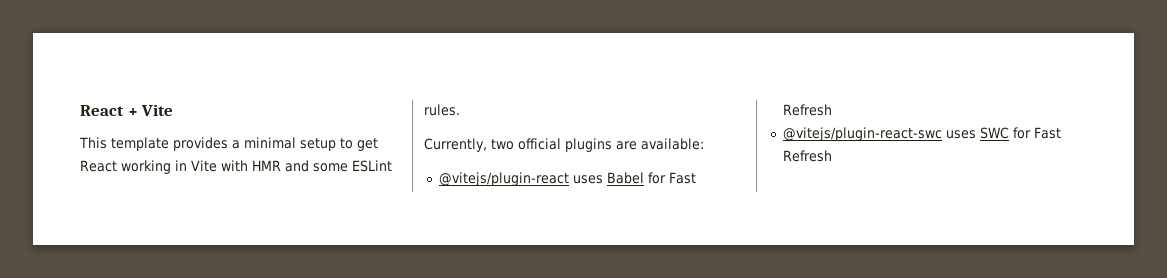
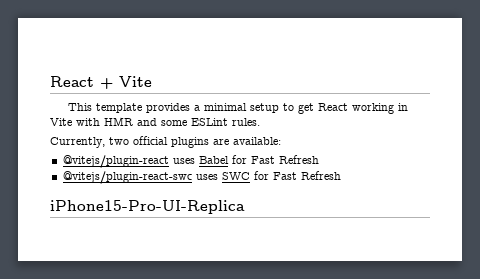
+ iPhone15-Pro-UI-Replica

